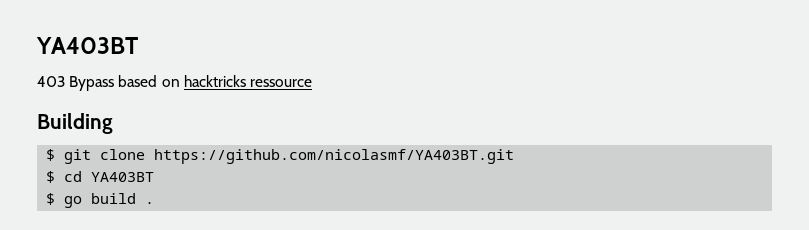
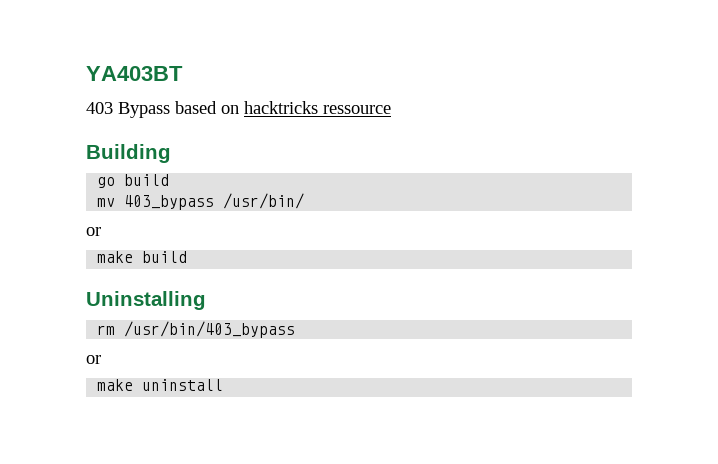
- $ git clone https://github.com/nicolasmf/YA403BT.git
- $ cd YA403BT
- $ go build .
+ go build
+ mv 403_bypass /usr/bin/
+ or
+ make build
+ Uninstalling
+ rm /usr/bin/403_bypass
+ or
+ make uninstall

